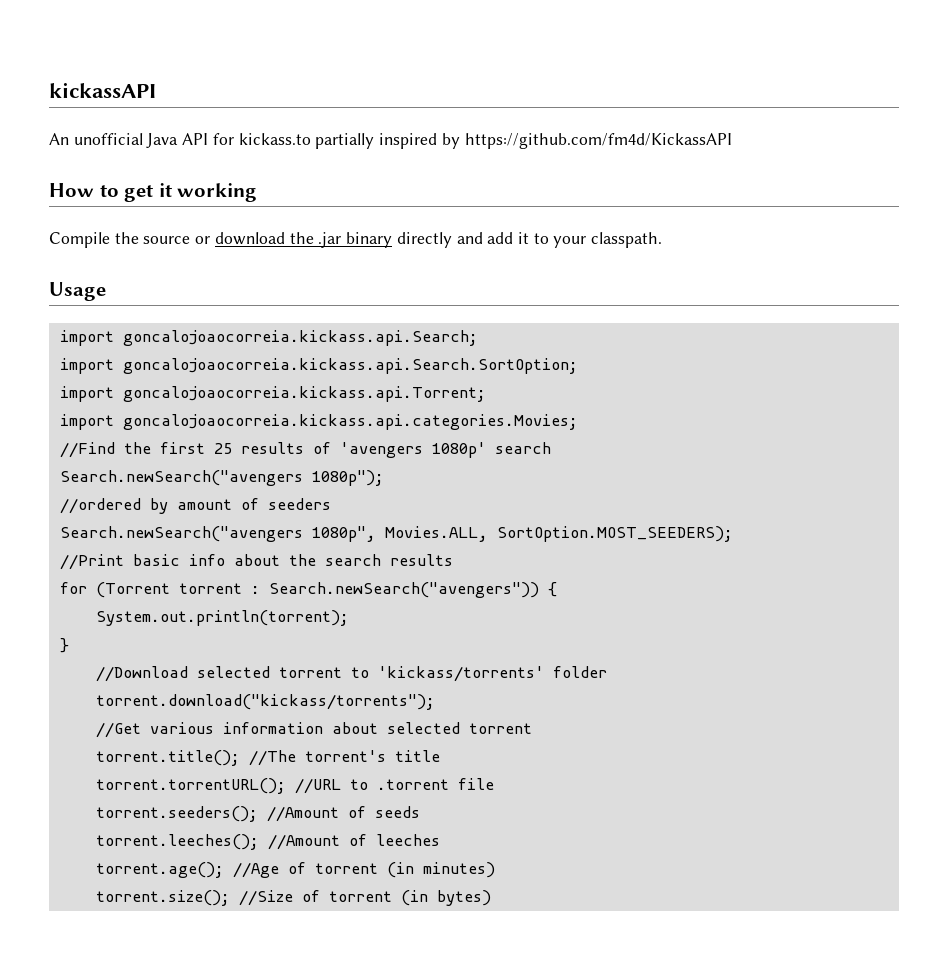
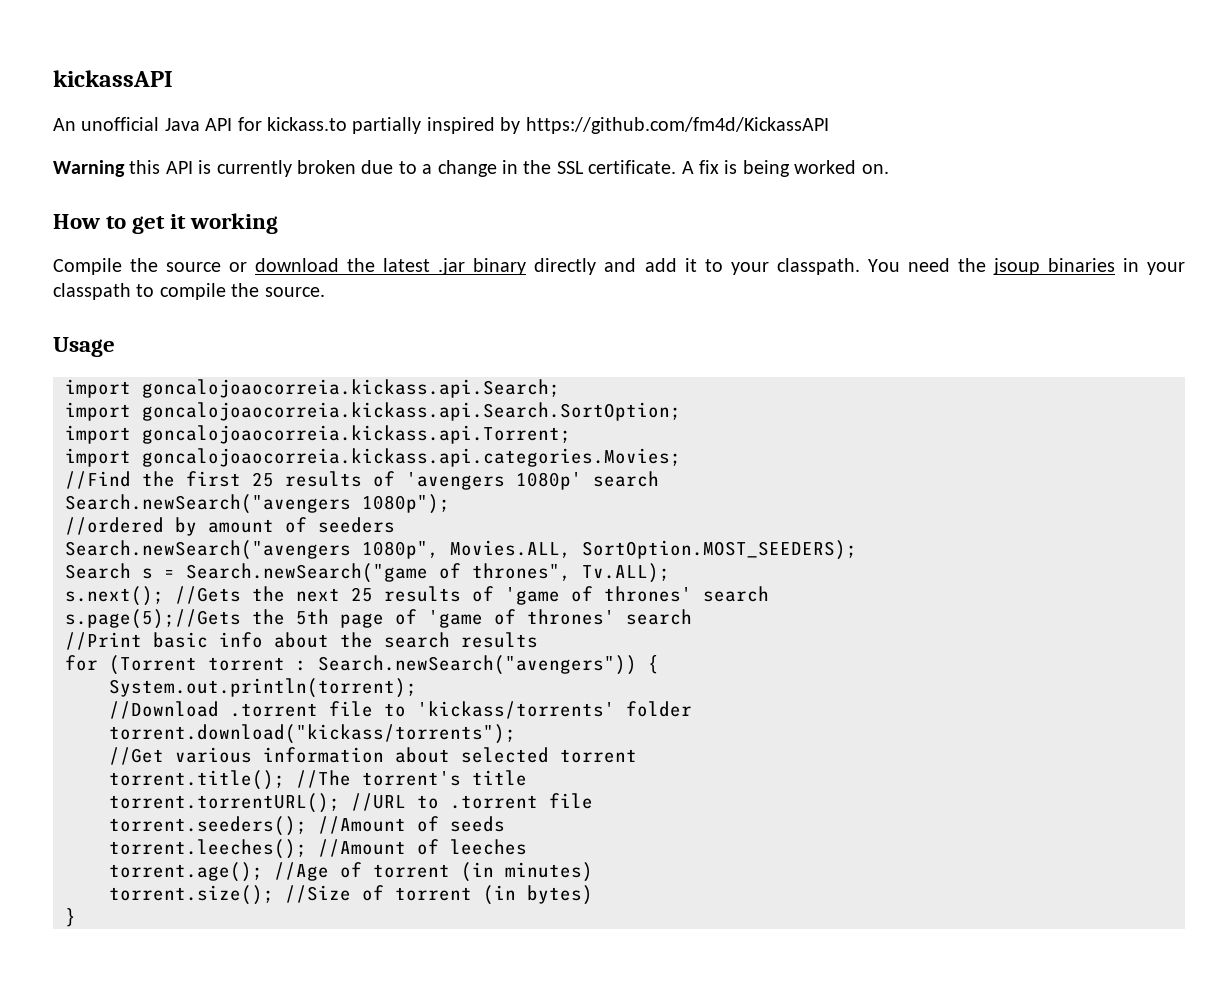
+ Warning this API is currently broken due to a change in the SSL certificate. A fix is being worked on.
- Compile the source or download the .jar binary directly and add it to your classpath.
+ Compile the source or download the latest .jar binary directly and add it to your classpath. You need the jsoup binaries in your classpath to compile the source.
+ Search s = Search.newSearch("game of thrones", Tv.ALL);
+ s.next(); //Gets the next 25 results of 'game of thrones' search
+ s.page(5);//Gets the 5th page of 'game of thrones' search
- }
- //Download selected torrent to 'kickass/torrents' folder
+ //Download .torrent file to 'kickass/torrents' folder
+ }

